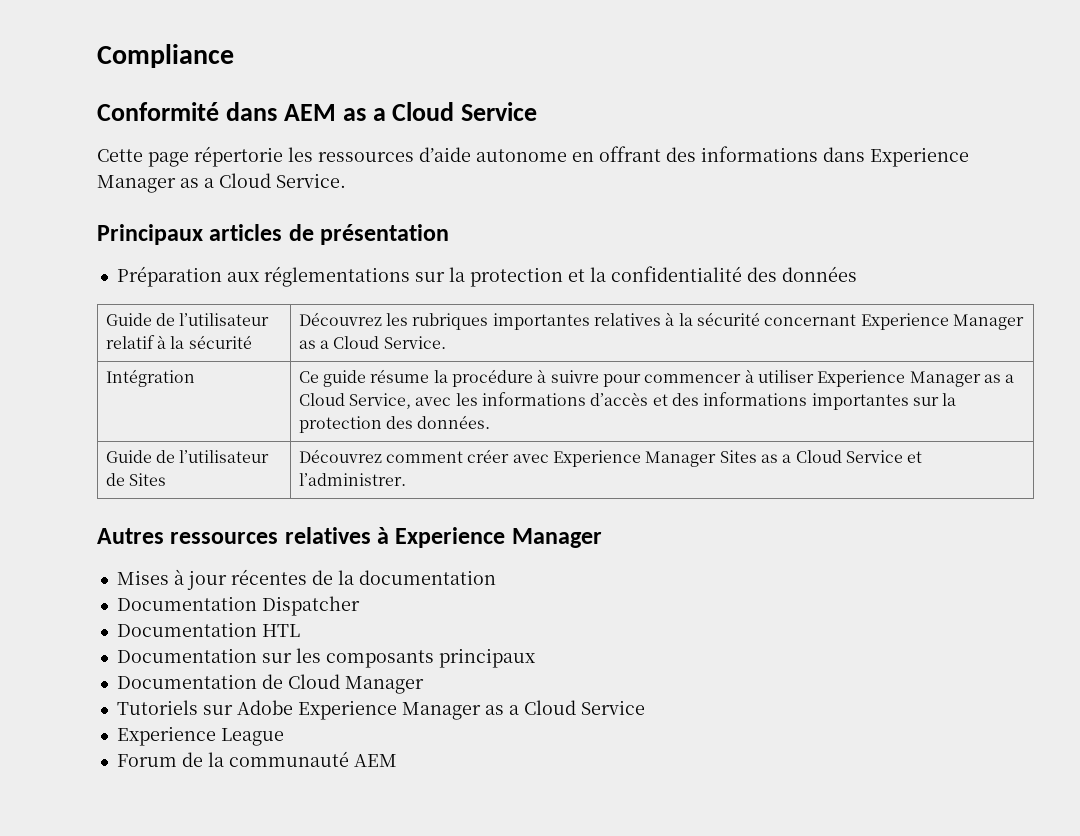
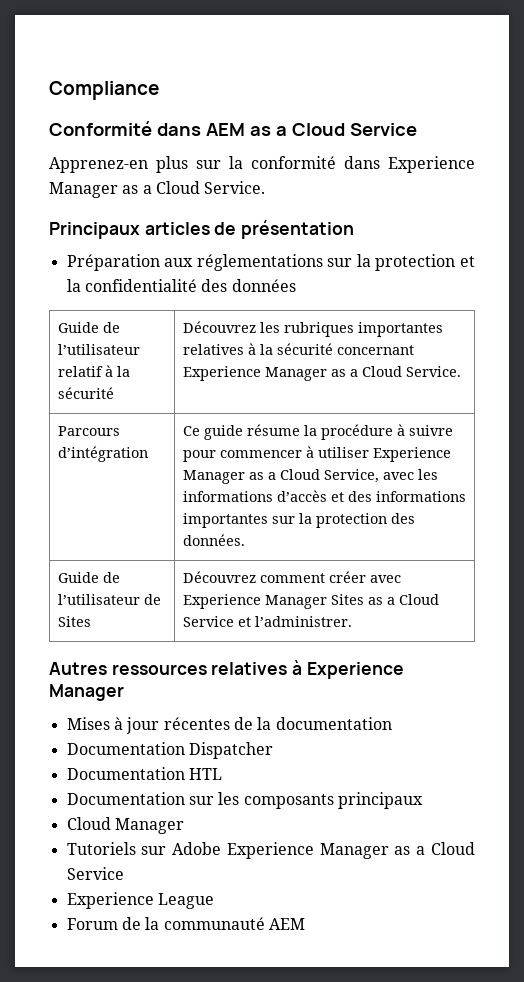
- Cette page répertorie les ressources d’aide autonome en offrant des informations dans Experience Manager as a Cloud Service.
+ Apprenez-en plus sur la conformité dans Experience Manager as a Cloud Service.
- Intégration | Ce guide résume la procédure à suivre pour commencer à utiliser Experience Manager as a Cloud Service, avec les informations d’accès et des informations importantes sur la protection des données.
+ Parcours d’intégration | Ce guide résume la procédure à suivre pour commencer à utiliser Experience Manager as a Cloud Service, avec les informations d’accès et des informations importantes sur la protection des données.
- Documentation de Cloud Manager
+ Cloud Manager

